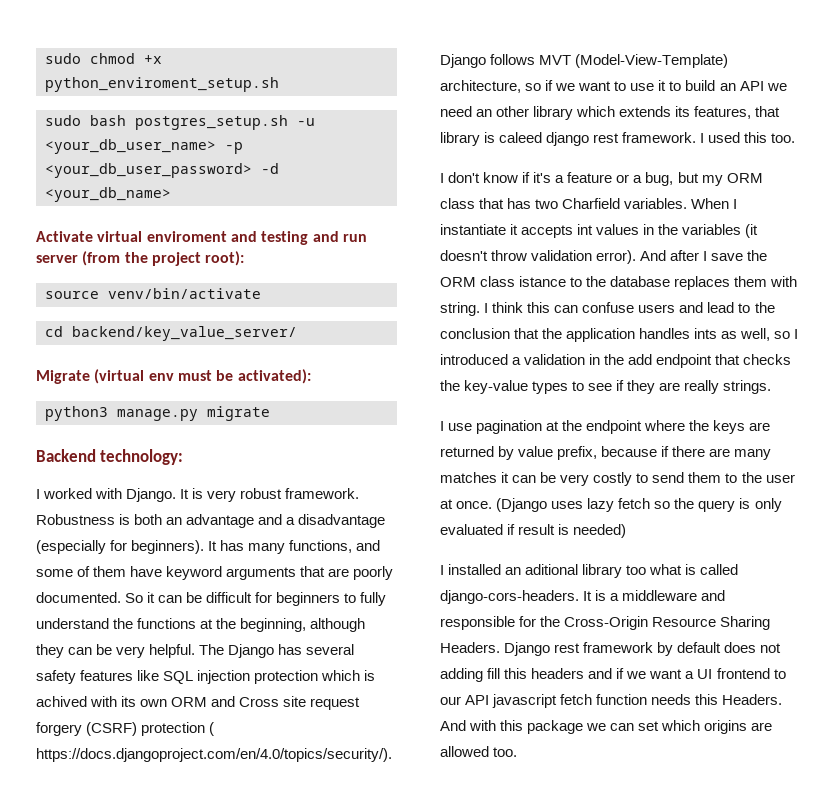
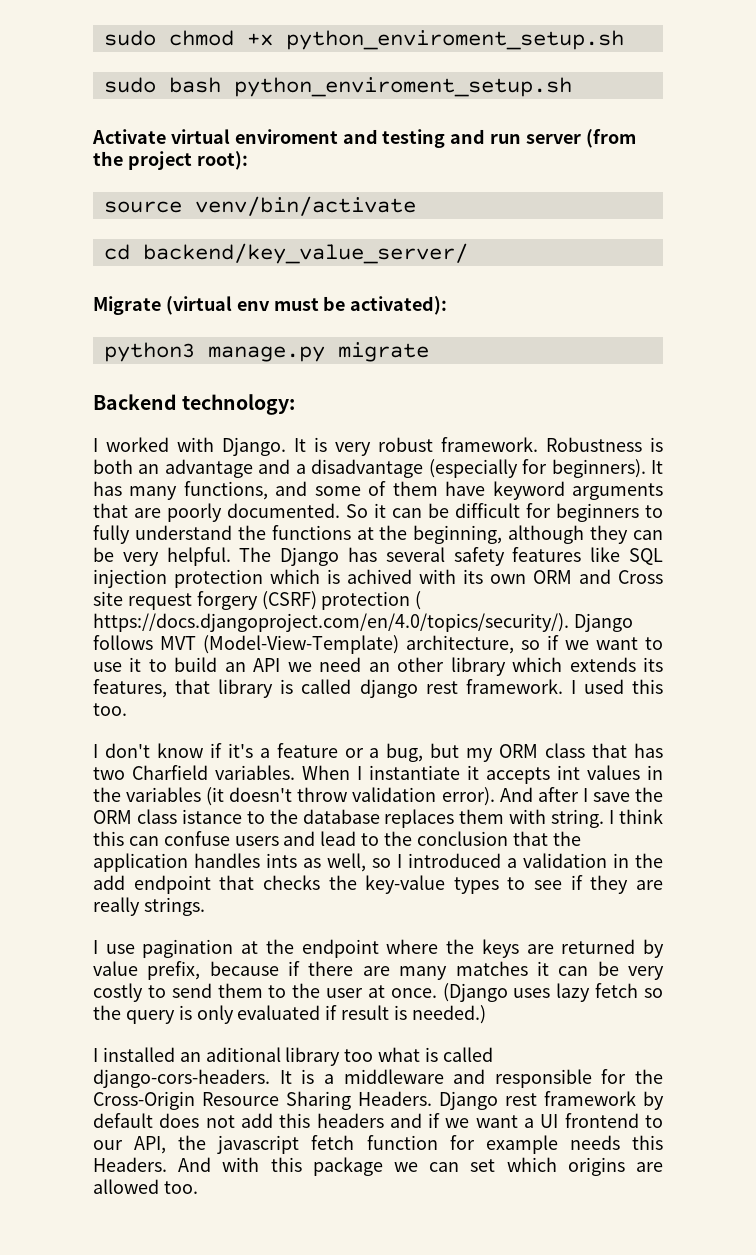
- sudo bash postgres_setup.sh -u <your_db_user_name> -p <your_db_user_password> -d <your_db_name>
+ sudo bash python_enviroment_setup.sh
- The Django has several safety features like SQL injection protection which is achived with its own ORM and Cross site request forgery (CSRF) protection ( https://docs.djangoproject.com/en/4.0/topics/security/). Django follows MVT (Model-View-Template) architecture, so if we want to use it to build an API we need an other library which extends its features, that library is caleed django rest framework.
+ The Django has several safety features like SQL injection protection which is achived with its own ORM and Cross site request forgery (CSRF) protection ( https://docs.djangoproject.com/en/4.0/topics/security/). Django follows MVT (Model-View-Template) architecture, so if we want to use it to build an API we need an other library which extends its features, that library is called django rest framework.
- (Django uses lazy fetch so the query is only evaluated if result is needed)
+ (Django uses lazy fetch so the query is only evaluated if result is needed.)
- Django rest framework by default does not adding fill this headers and if we want a UI frontend to our API javascript fetch function needs this Headers.
+ Django rest framework by default does not add this headers and if we want a UI frontend to our API, the javascript fetch function for example needs this Headers.

